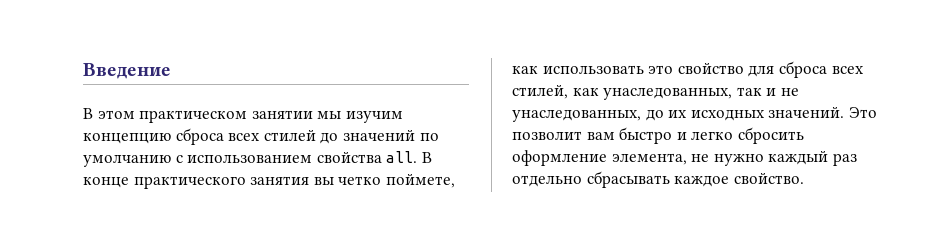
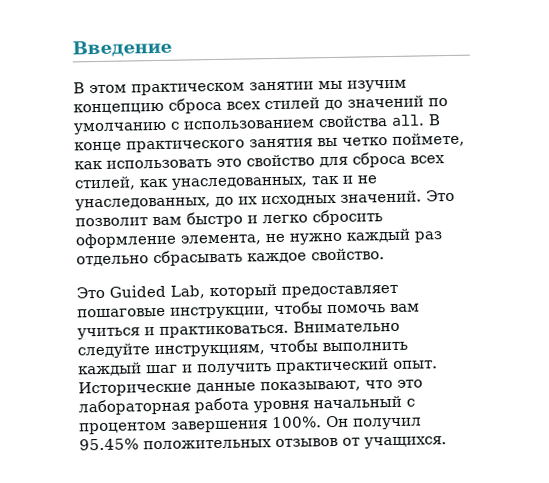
+ Это Guided Lab, который предоставляет пошаговые инструкции, чтобы помочь вам учиться и практиковаться. Внимательно следуйте инструкциям, чтобы выполнить каждый шаг и получить практический опыт. Исторические данные показывают, что это лабораторная работа уровня начальный с процентом завершения 100%. Он получил 95.45% положительных отзывов от учащихся.

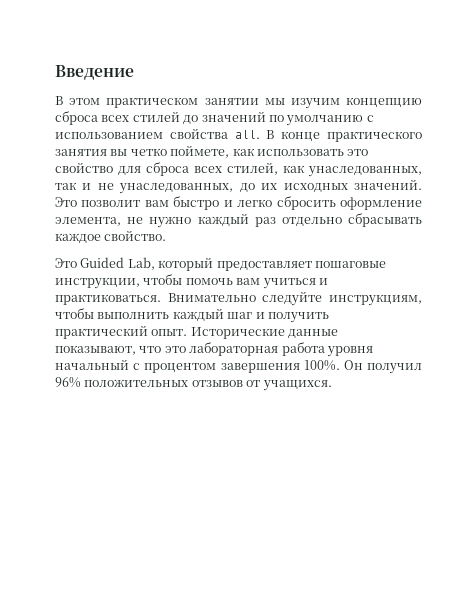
- Он получил 95.45% положительных отзывов от учащихся.
+ Он получил 96% положительных отзывов от учащихся.

